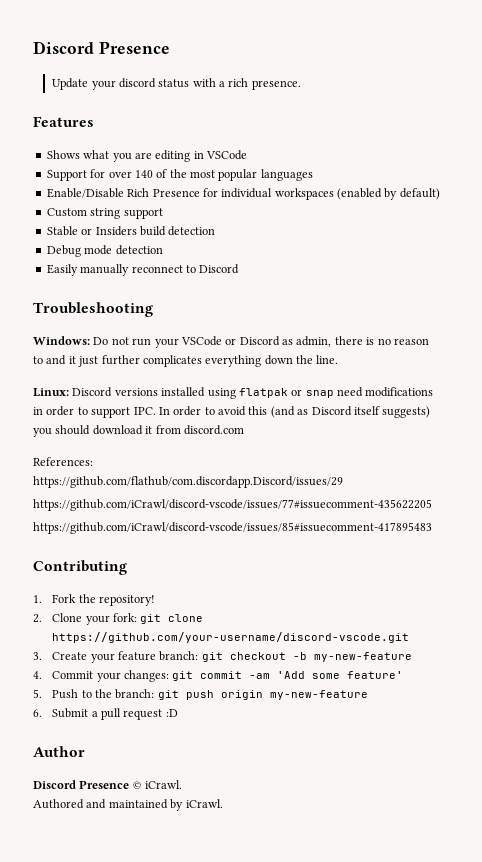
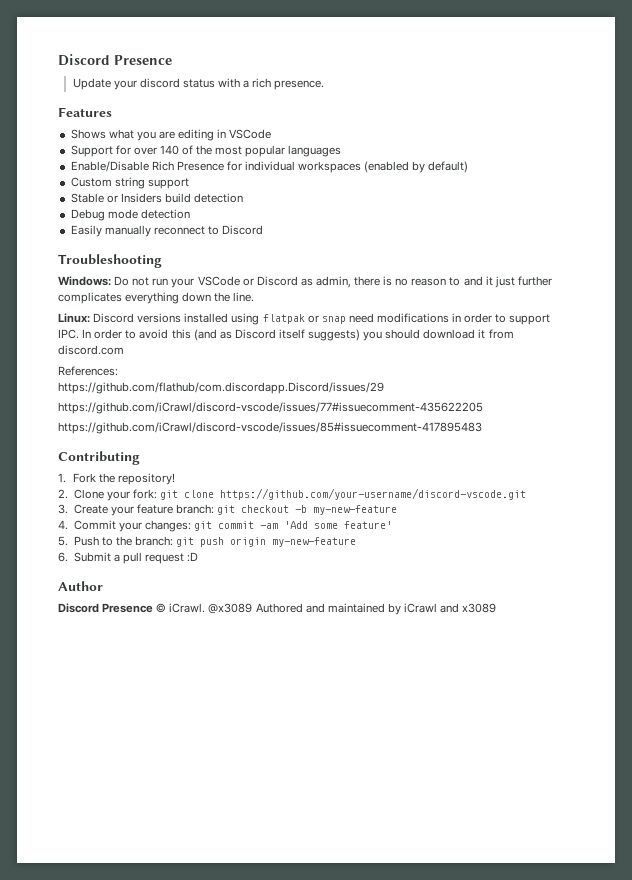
- Discord Presence © iCrawl.
- Authored and maintained by iCrawl.
+ Discord Presence © iCrawl. @x3089 Authored and maintained by iCrawl and x3089

